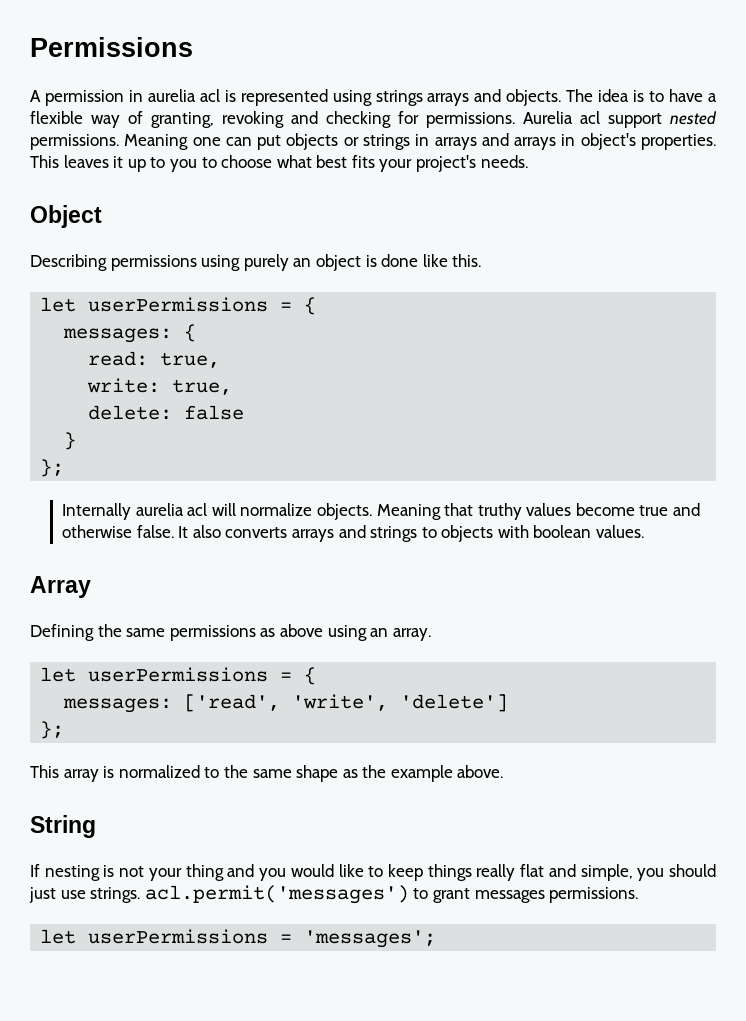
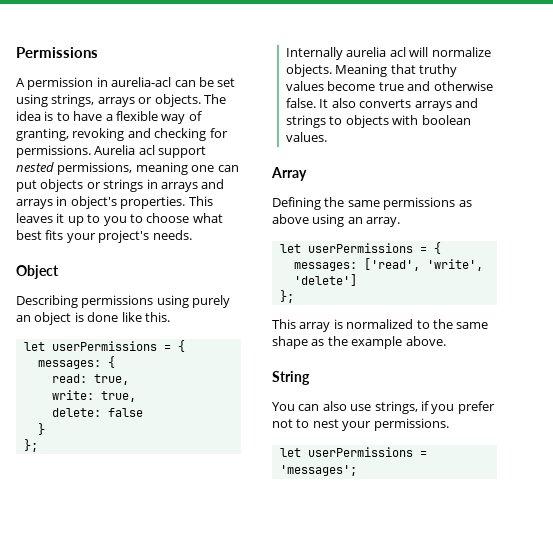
- A permission in aurelia acl is represented using strings arrays and objects.
+ A permission in aurelia-acl can be set using strings, arrays or objects.
- Aurelia acl support nested permissions. Meaning one can put objects or strings in arrays and arrays in object's properties.
+ Aurelia acl support nested permissions, meaning one can put objects or strings in arrays and arrays in object's properties.
- If nesting is not your thing and you would like to keep things really flat and simple, you should just use strings. acl.permit('messages') to grant messages permissions.
+ You can also use strings, if you prefer not to nest your permissions.

